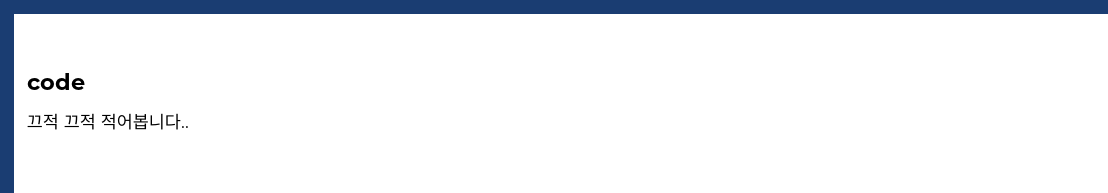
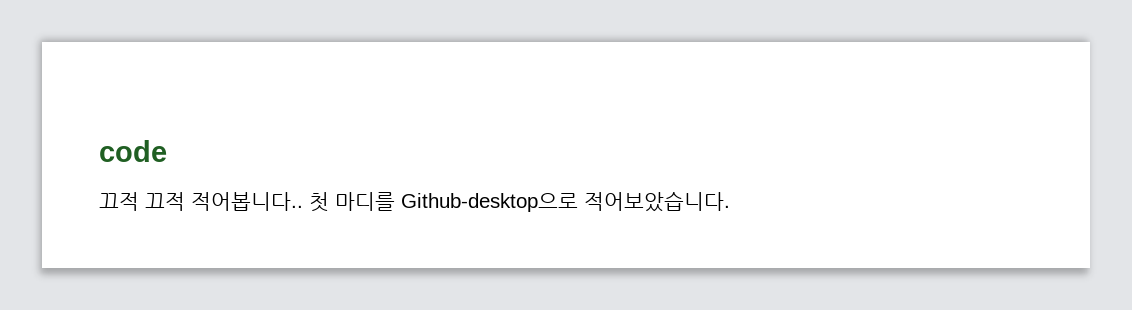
+ 첫 마디를 Github-desktop으로 적어보았습니다.

